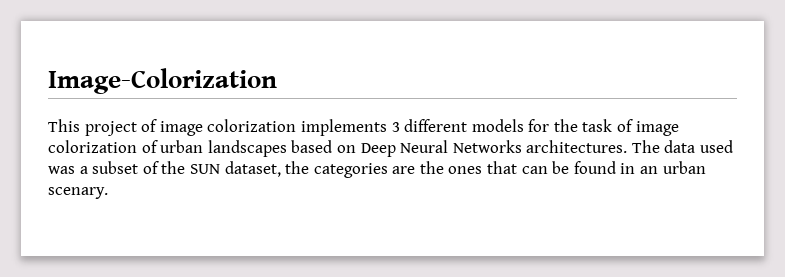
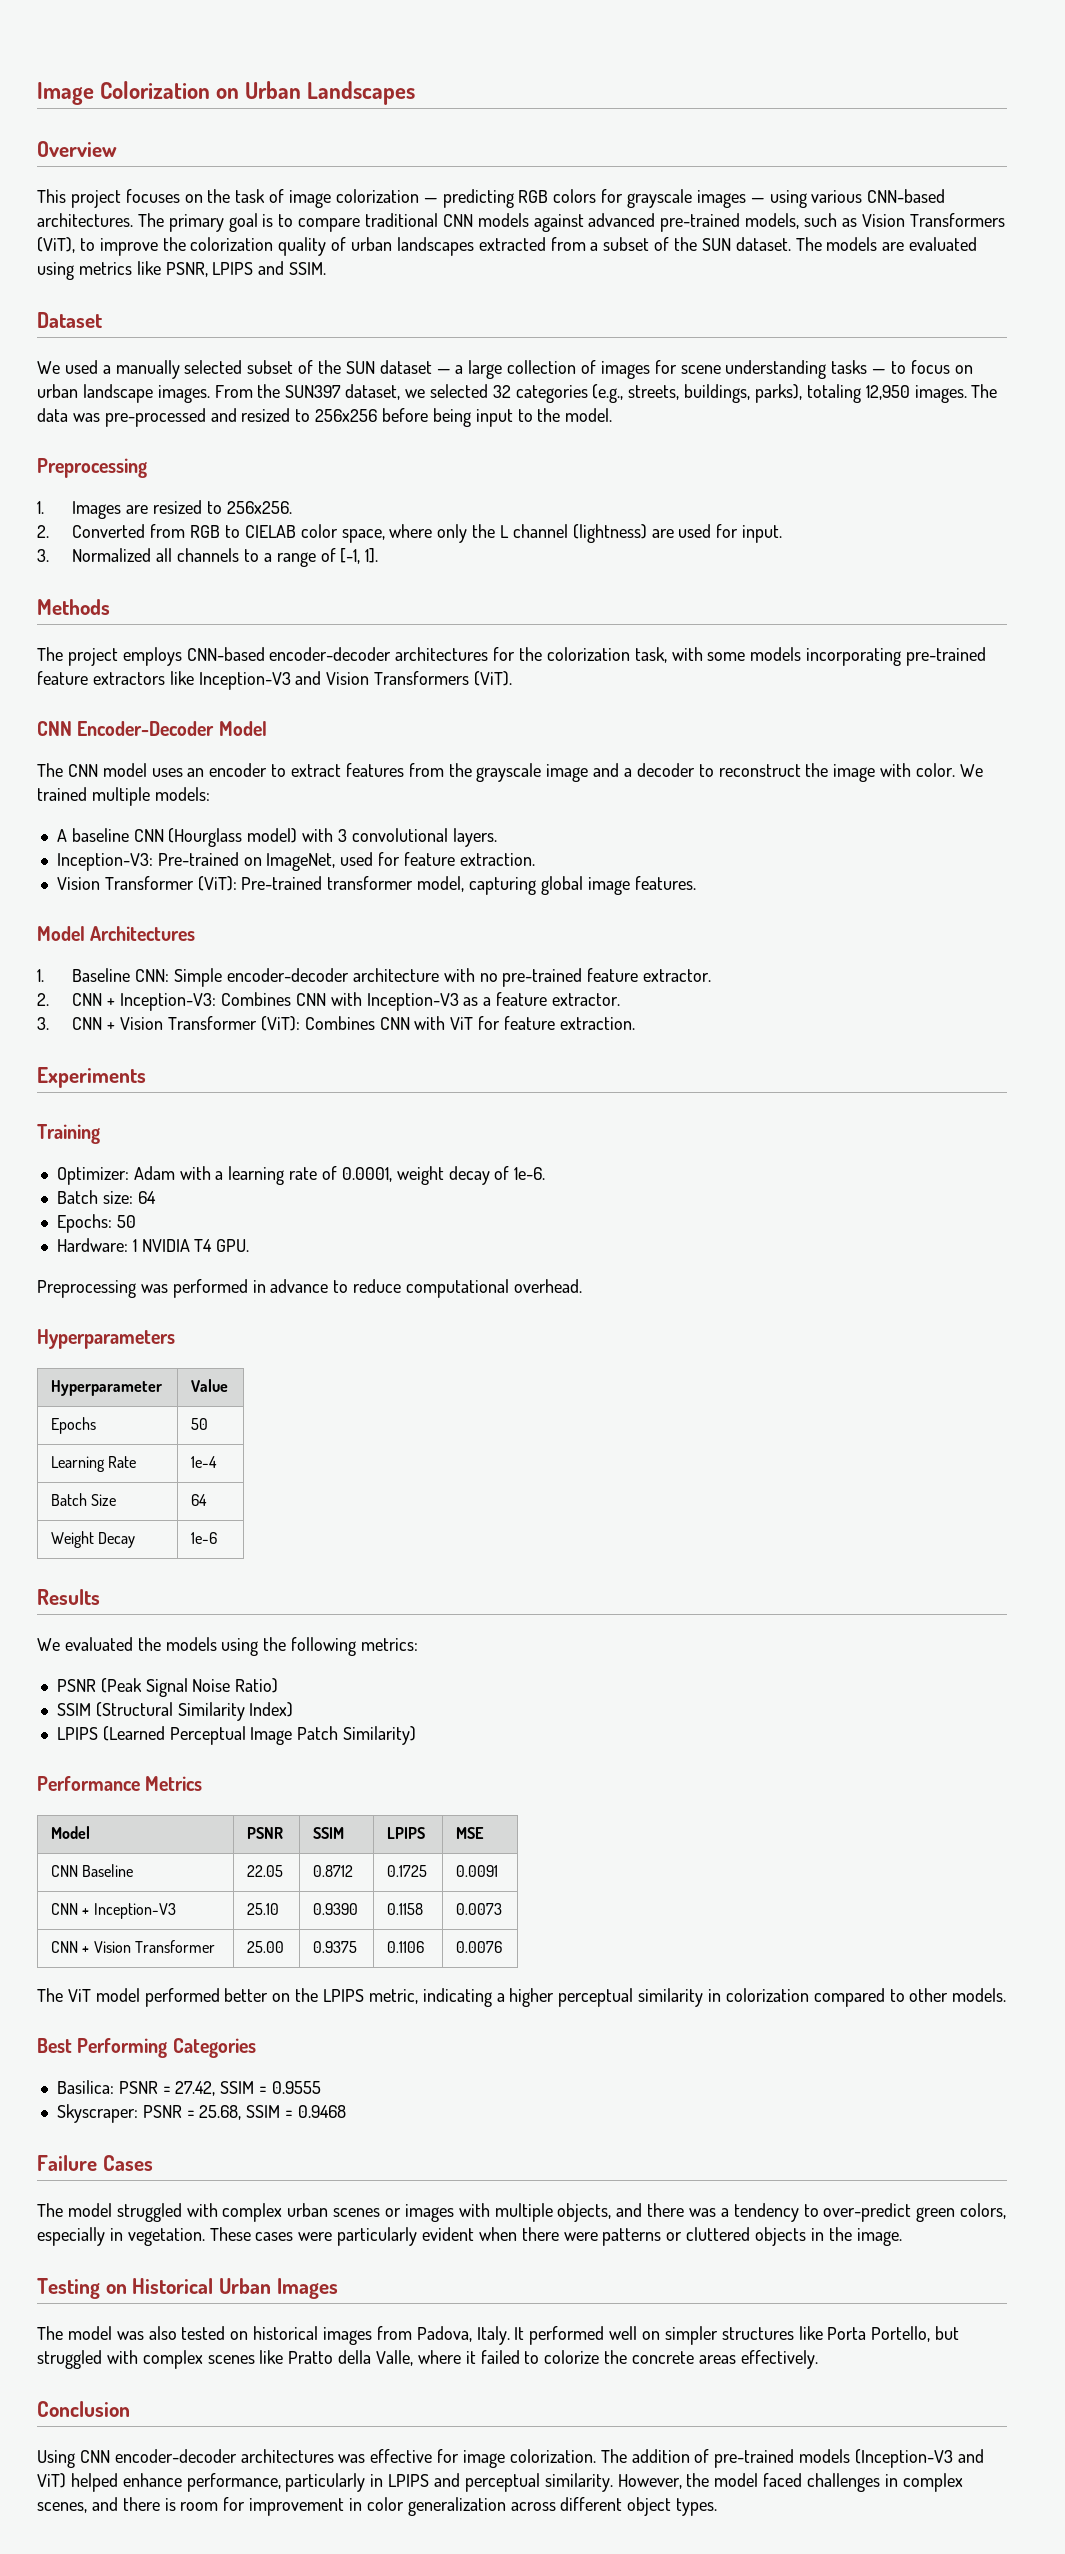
- Image-Colorization
- This project of image colorization implements 3 different models for the task of image colorization of urban landscapes based on Deep Neural Networks architectures. The data used was a subset of the SUN dataset, the categories are the ones that can be found in an urban scenary.
+ Image Colorization on Urban Landscapes
+ Overview
+ This project focuses on the task of image colorization — predicting RGB colors for grayscale images — using various CNN-based architectures. The primary goal is to compare traditional CNN models against advanced pre-trained models, such as Vision Transformers (ViT), to improve the colorization quality of urban landscapes extracted from a subset of the SUN dataset. The models are evaluated using metrics like PSNR, LPIPS and SSIM.
+ Dataset
+ We used a manually selected subset of the SUN dataset — a large collection of images for scene understanding tasks — to focus on urban landscape images. From the SUN397 dataset, we selected 32 categories (e.g., streets, buildings, parks), totaling 12,950 images. The data was pre-processed and resized to 256x256 before being input to the model.
+ Preprocessing
+ 1. Images are resized to 256x256.
+ 2. Converted from RGB to CIELAB color space, where only the L channel (lightness) are used for input.
+ 3. Normalized all channels to a range of [-1, 1].
+ Methods
+ The project employs CNN-based encoder-decoder architectures for the colorization task, with some models incorporating pre-trained feature extractors like Inception-V3 and Vision Transformers (ViT).
+ CNN Encoder-Decoder Model
+ The CNN model uses an encoder to extract features from the grayscale image and a decoder to reconstruct the image with color. We trained multiple models:
+ A baseline CNN (Hourglass model) with 3 convolutional layers.
+ Inception-V3: Pre-trained on ImageNet, used for feature extraction.
+ Vision Transformer (ViT): Pre-trained transformer model, capturing global image features.
+ Model Architectures
+ 1. Baseline CNN: Simple encoder-decoder architecture with no pre-trained feature extractor.
+ 2. CNN + Inception-V3: Combines CNN with Inception-V3 as a feature extractor.
+ 3. CNN + Vision Transformer (ViT): Combines CNN with ViT for feature extraction.
+ Experiments
+ Training
+ Optimizer: Adam with a learning rate of 0.0001, weight decay of 1e-6.
+ Batch size: 64
+ Epochs: 50
+ Hardware: 1 NVIDIA T4 GPU.
+ Preprocessing was performed in advance to reduce computational overhead.
+ Hyperparameters
+ Hyperparameter | Value
+ Epochs | 50
+ Learning Rate | 1e-4
+ Batch Size | 64
+ Weight Decay | 1e-6
+ Results
+ We evaluated the models using the following metrics:
+ PSNR (Peak Signal Noise Ratio)
+ SSIM (Structural Similarity Index)
+ LPIPS (Learned Perceptual Image Patch Similarity)
+ Performance Metrics
+ Model | PSNR | SSIM | LPIPS | MSE
+ CNN Baseline | 22.05 | 0.8712 | 0.1725 | 0.0091
+ CNN + Inception-V3 | 25.10 | 0.9390 | 0.1158 | 0.0073
+ CNN + Vision Transformer | 25.00 | 0.9375 | 0.1106 | 0.0076
+ The ViT model performed better on the LPIPS metric, indicating a higher perceptual similarity in colorization compared to other models.
+ Best Performing Categories
+ Basilica: PSNR = 27.42, SSIM = 0.9555
+ Skyscraper: PSNR = 25.68, SSIM = 0.9468
+ Failure Cases
+ The model struggled with complex urban scenes or images with multiple objects, and there was a tendency to over-predict green colors, especially in vegetation. These cases were particularly evident when there were patterns or cluttered objects in the image.
+ Testing on Historical Urban Images
+ The model was also tested on historical images from Padova, Italy. It performed well on simpler structures like Porta Portello, but struggled with complex scenes like Pratto della Valle, where it failed to colorize the concrete areas effectively.
+ Conclusion
+ Using CNN encoder-decoder architectures was effective for image colorization. The addition of pre-trained models (Inception-V3 and ViT) helped enhance performance, particularly in LPIPS and perceptual similarity. However, the model faced challenges in complex scenes, and there is room for improvement in color generalization across different object types.

